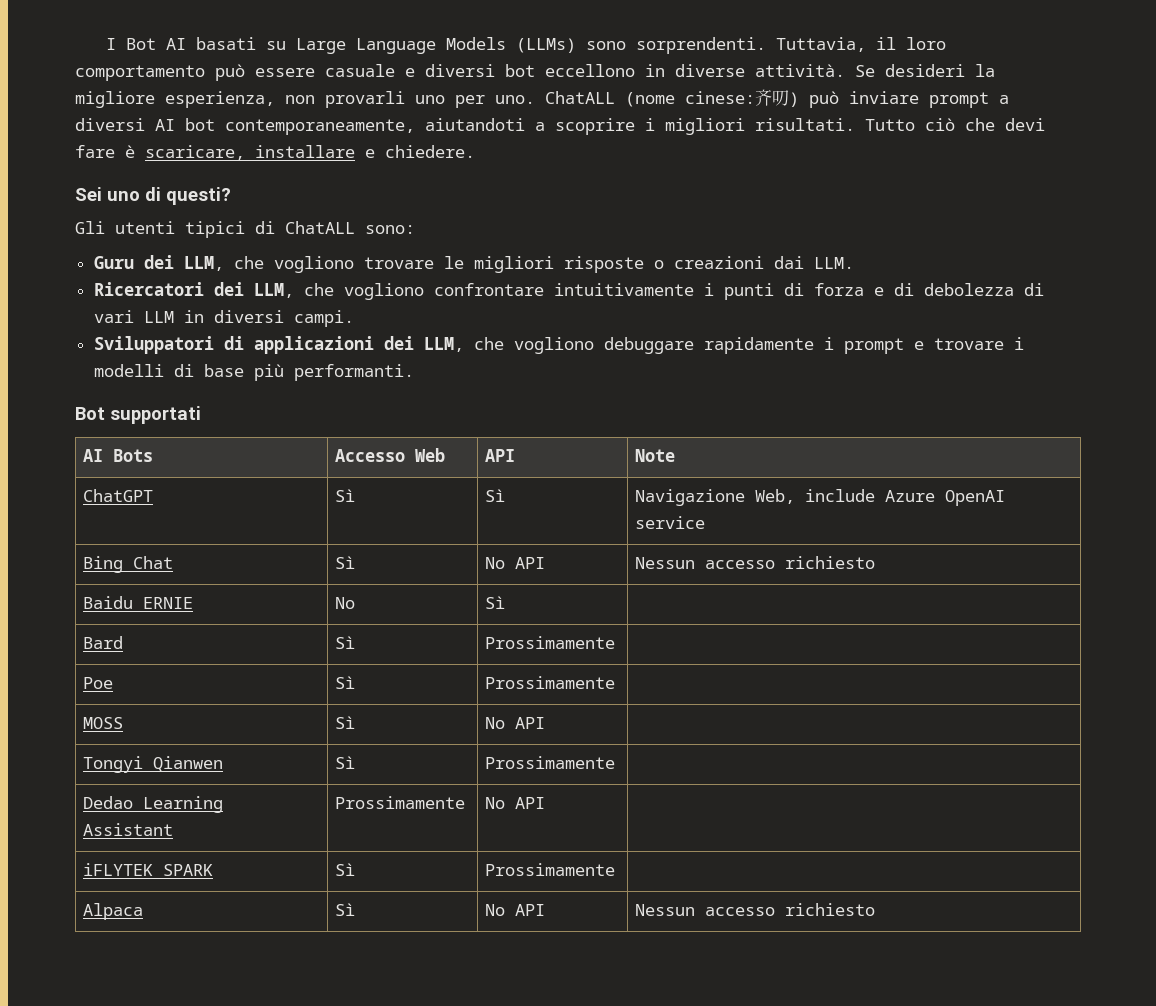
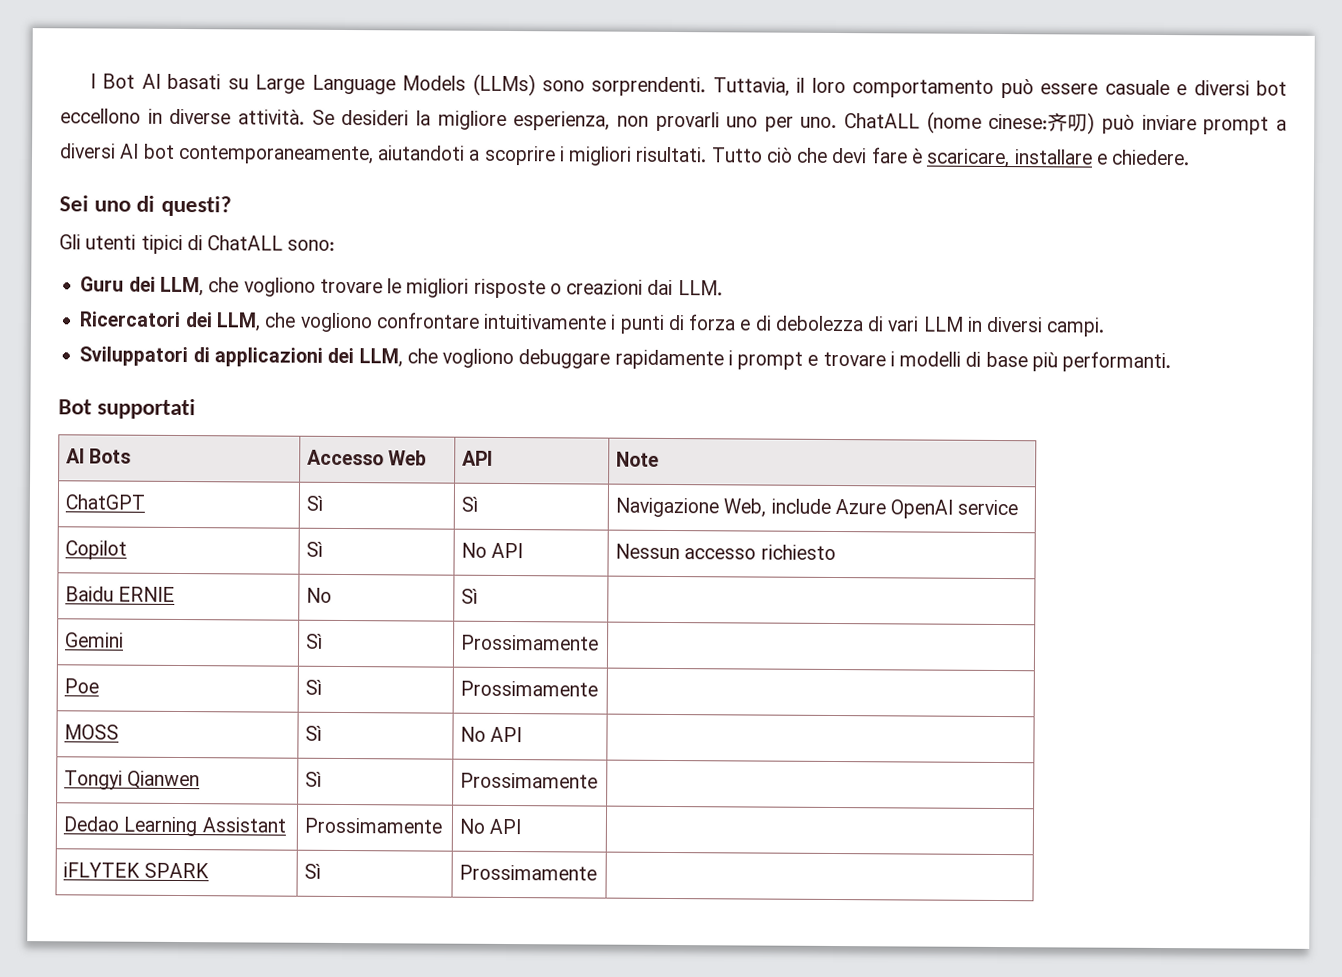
- Bing Chat | Sì | No API | Nessun accesso richiesto
+ Copilot | Sì | No API | Nessun accesso richiesto
- Bard | Sì | Prossimamente |
+ Gemini | Sì | Prossimamente |
- Alpaca | Sì | No API | Nessun accesso richiesto

